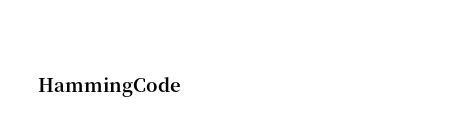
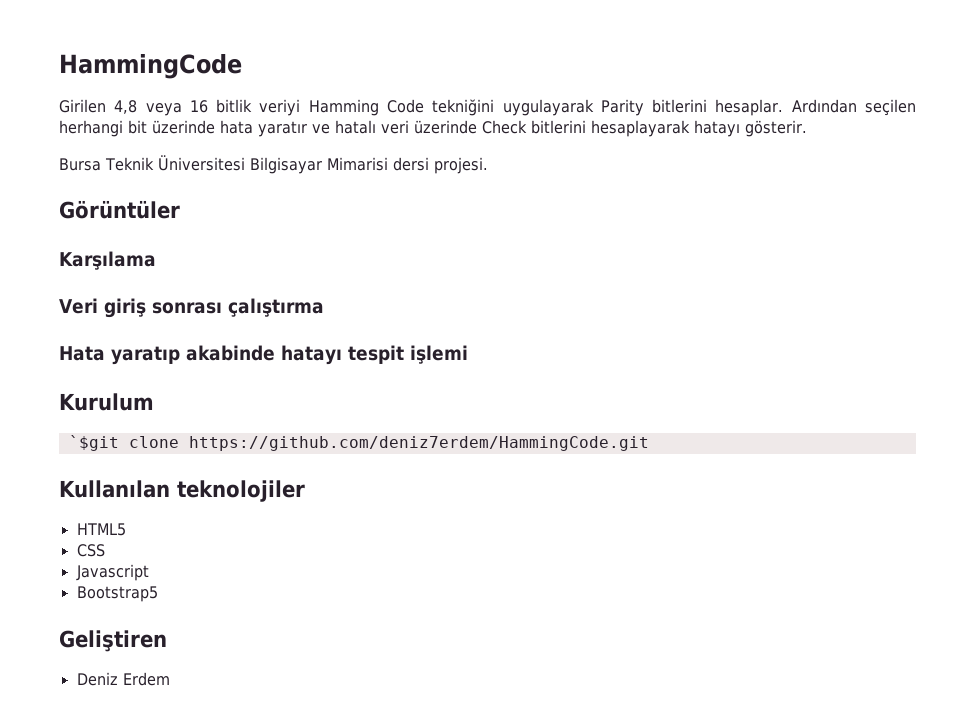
+ Girilen 4,8 veya 16 bitlik veriyi Hamming Code tekniğini uygulayarak Parity bitlerini hesaplar. Ardından seçilen herhangi bit üzerinde hata yaratır ve hatalı veri üzerinde Check bitlerini hesaplayarak hatayı gösterir.
+ Bursa Teknik Üniversitesi Bilgisayar Mimarisi dersi projesi.
+ Görüntüler
+ Karşılama
+ Veri giriş sonrası çalıştırma
+ Hata yaratıp akabinde hatayı tespit işlemi
+ Kurulum
+ `$git clone https://github.com/deniz7erdem/HammingCode.git
+ Kullanılan teknolojiler
+ HTML5
+ CSS
+ Javascript
+ Bootstrap5
+ Geliştiren
+ Deniz Erdem

